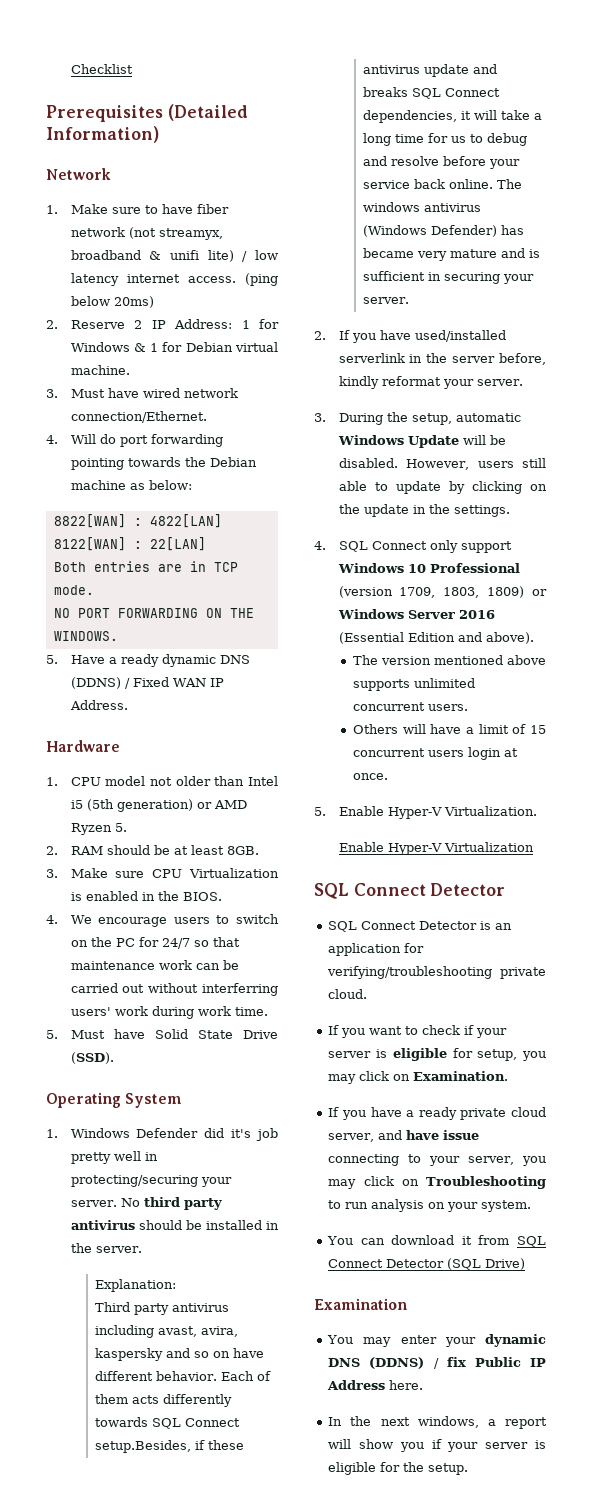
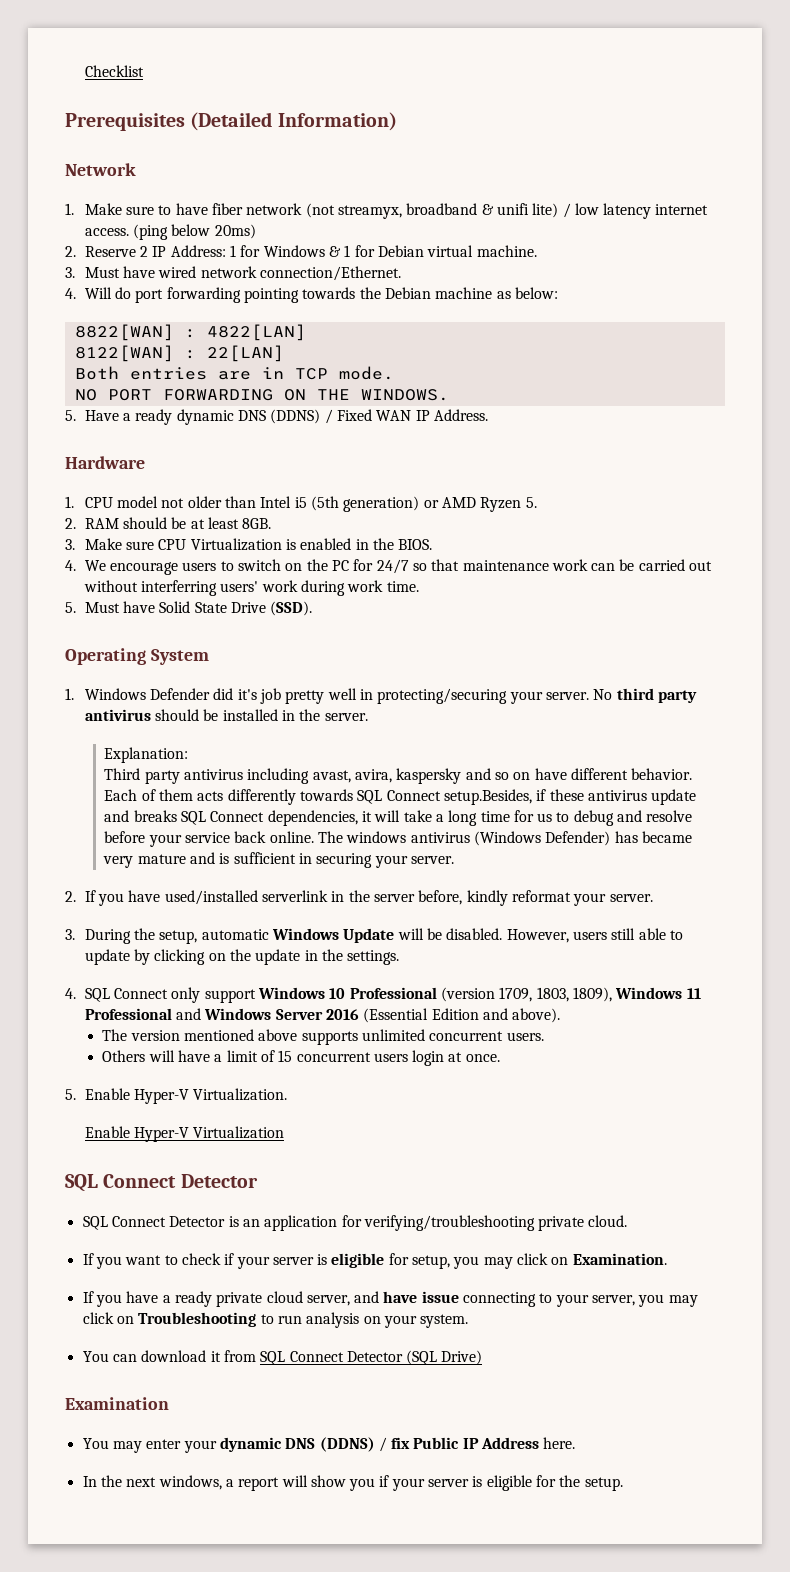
- 4. SQL Connect only support Windows 10 Professional (version 1709, 1803, 1809) or Windows Server 2016 (Essential Edition and above).
+ 4. SQL Connect only support Windows 10 Professional (version 1709, 1803, 1809), Windows 11 Professional and Windows Server 2016 (Essential Edition and above).

